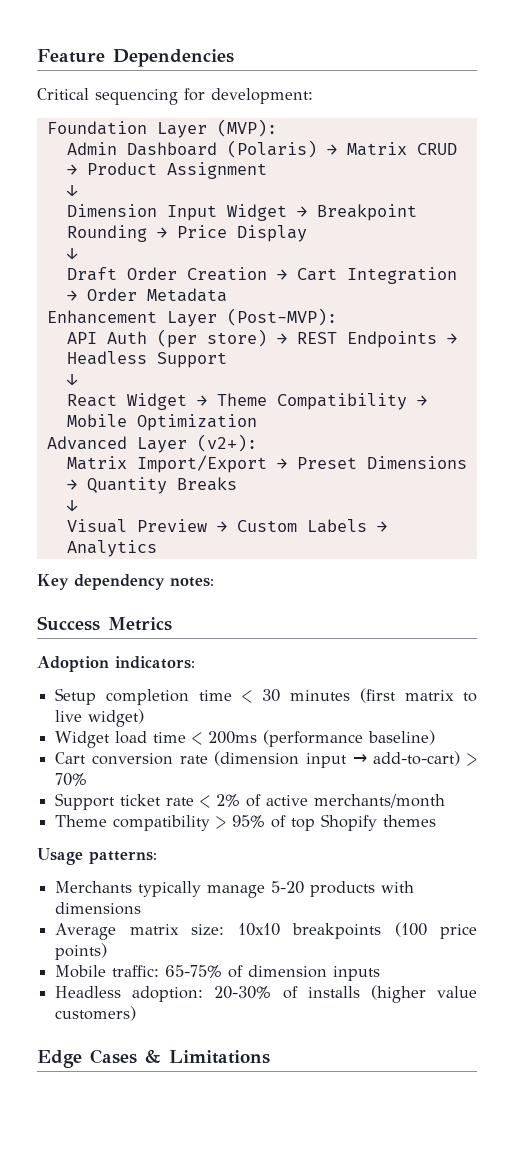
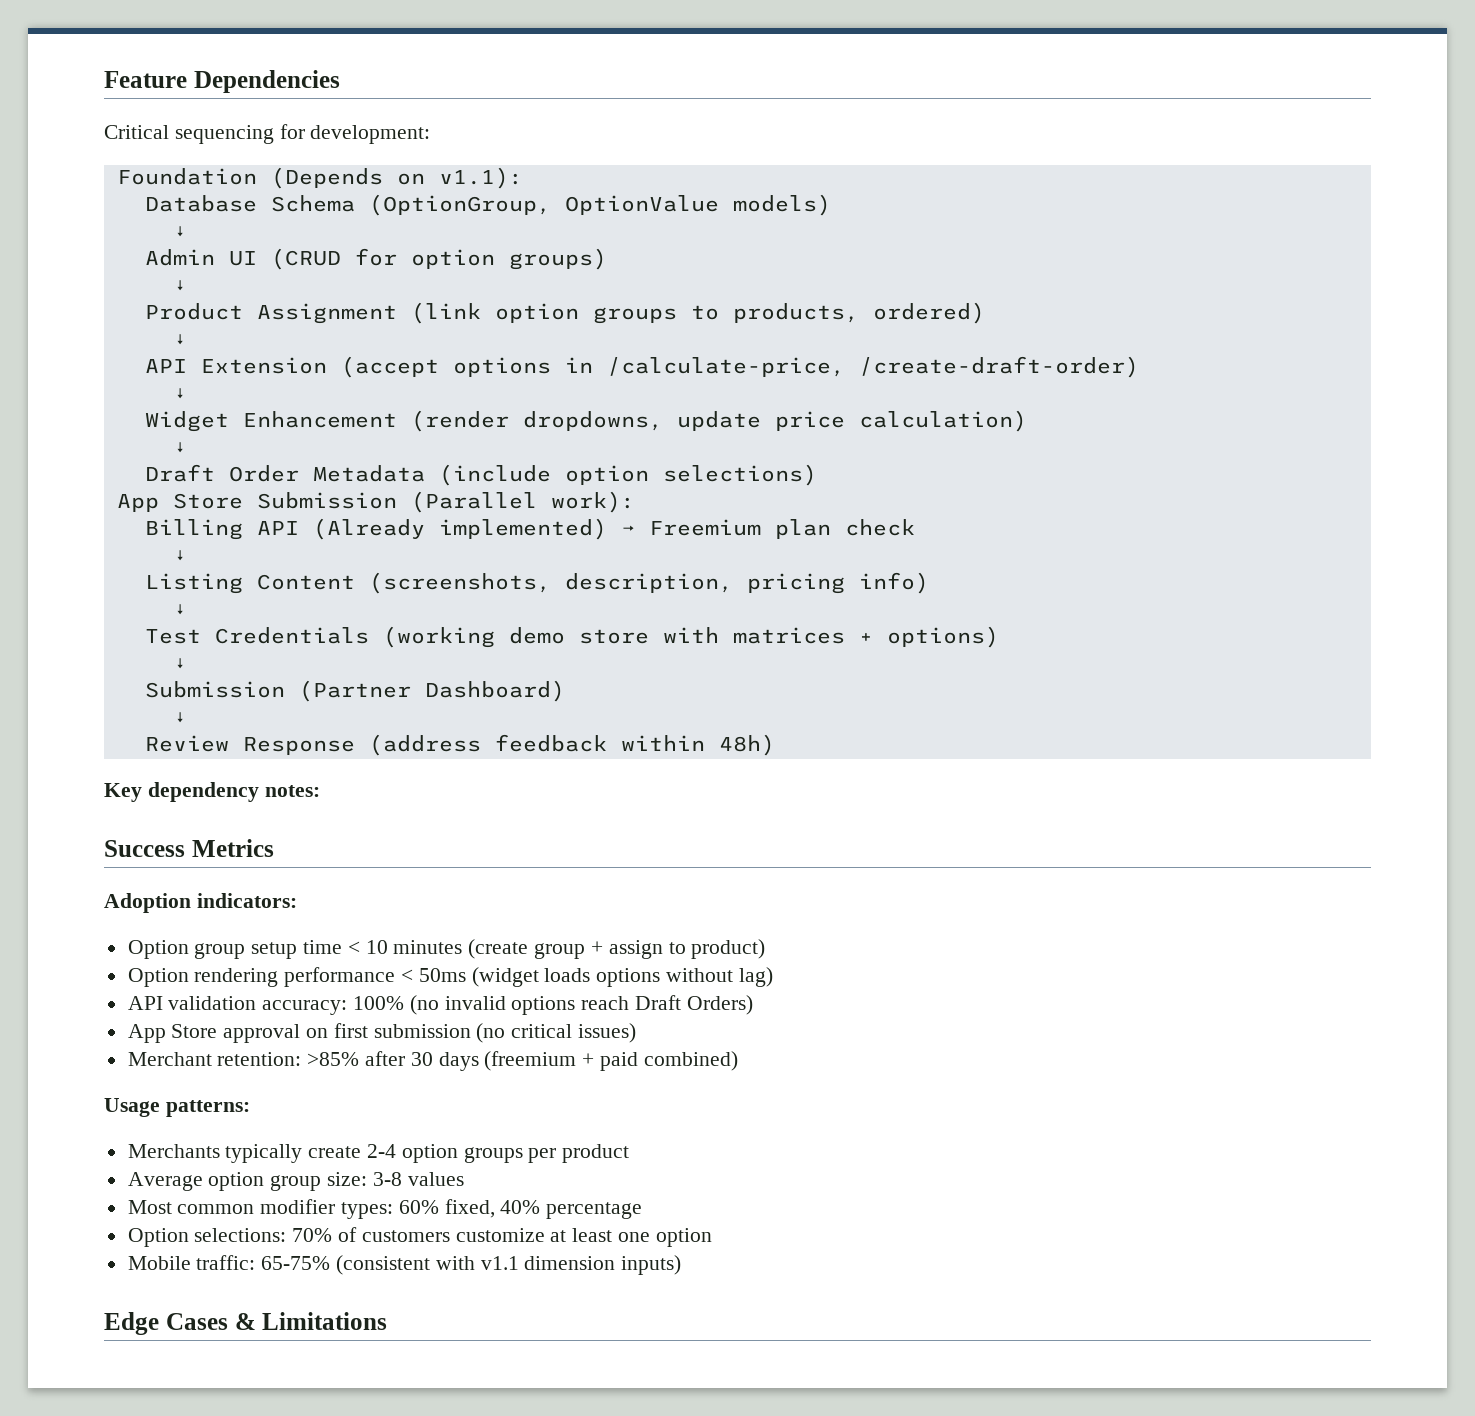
- Foundation Layer (MVP):
- Admin Dashboard (Polaris) → Matrix CRUD → Product Assignment
+ Foundation (Depends on v1.1):
+ Database Schema (OptionGroup, OptionValue models)
  ↓
- Dimension Input Widget → Breakpoint Rounding → Price Display
+ Admin UI (CRUD for option groups)
  ↓
- Draft Order Creation → Cart Integration → Order Metadata
- Enhancement Layer (Post-MVP):
- API Auth (per store) → REST Endpoints → Headless Support
+ Product Assignment (link option groups to products, ordered)
  ↓
- React Widget → Theme Compatibility → Mobile Optimization
- Advanced Layer (v2+):
- Matrix Import/Export → Preset Dimensions → Quantity Breaks
+ API Extension (accept options in /calculate-price, /create-draft-order)
  ↓
- Visual Preview → Custom Labels → Analytics
+ Widget Enhancement (render dropdowns, update price calculation)
+ ↓
+ Draft Order Metadata (include option selections)
+ App Store Submission (Parallel work):
+ Billing API (Already implemented) → Freemium plan check
+ ↓
+ Listing Content (screenshots, description, pricing info)
+ ↓
+ Test Credentials (working demo store with matrices + options)
+ ↓
+ Submission (Partner Dashboard)
+ ↓
+ Review Response (address feedback within 48h)
- Setup completion time < 30 minutes (first matrix to live widget)
- Widget load time < 200ms (performance baseline)
- Cart conversion rate (dimension input → add-to-cart) > 70%
- Support ticket rate < 2% of active merchants/month
- Theme compatibility > 95% of top Shopify themes
+ Option group setup time < 10 minutes (create group + assign to product)
+ Option rendering performance < 50ms (widget loads options without lag)
+ API validation accuracy: 100% (no invalid options reach Draft Orders)
+ App Store approval on first submission (no critical issues)
+ Merchant retention: >85% after 30 days (freemium + paid combined)
  Usage patterns:
- Merchants typically manage 5-20 products with dimensions
- Average matrix size: 10x10 breakpoints (100 price points)
- Mobile traffic: 65-75% of dimension inputs
- Headless adoption: 20-30% of installs (higher value customers)
+ Merchants typically create 2-4 option groups per product
+ Average option group size: 3-8 values
+ Most common modifier types: 60% fixed, 40% percentage
+ Option selections: 70% of customers customize at least one option
+ Mobile traffic: 65-75% (consistent with v1.1 dimension inputs)

